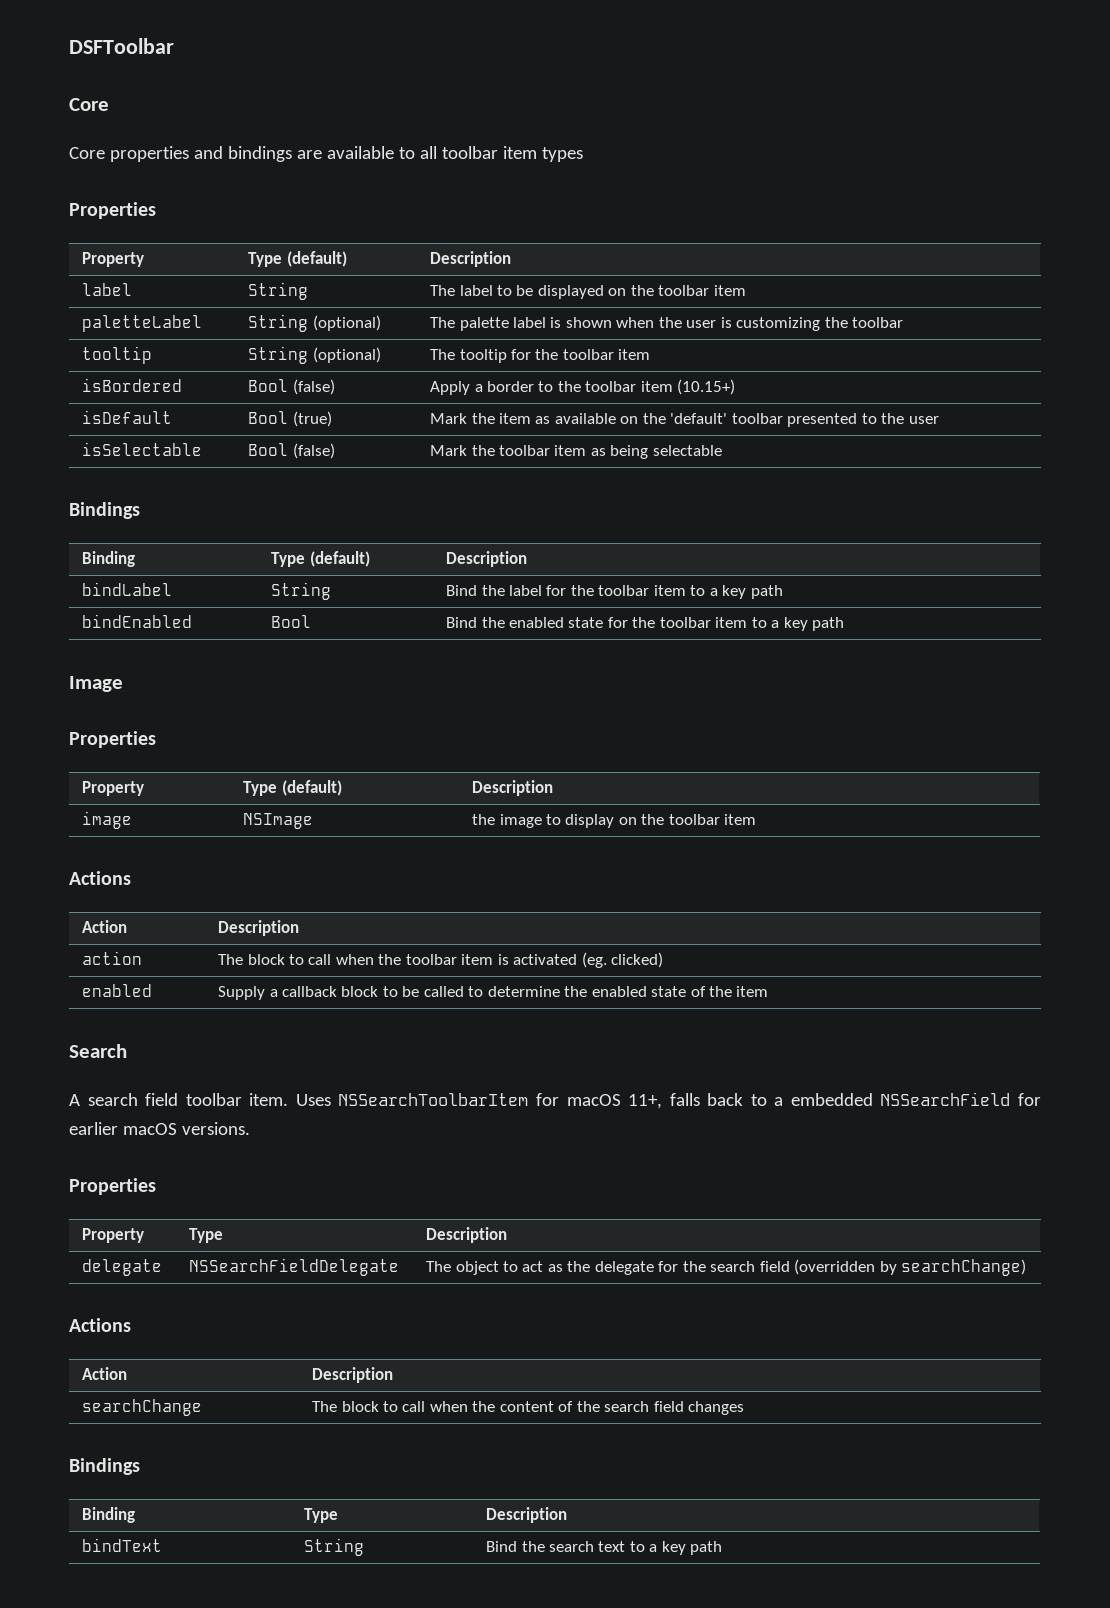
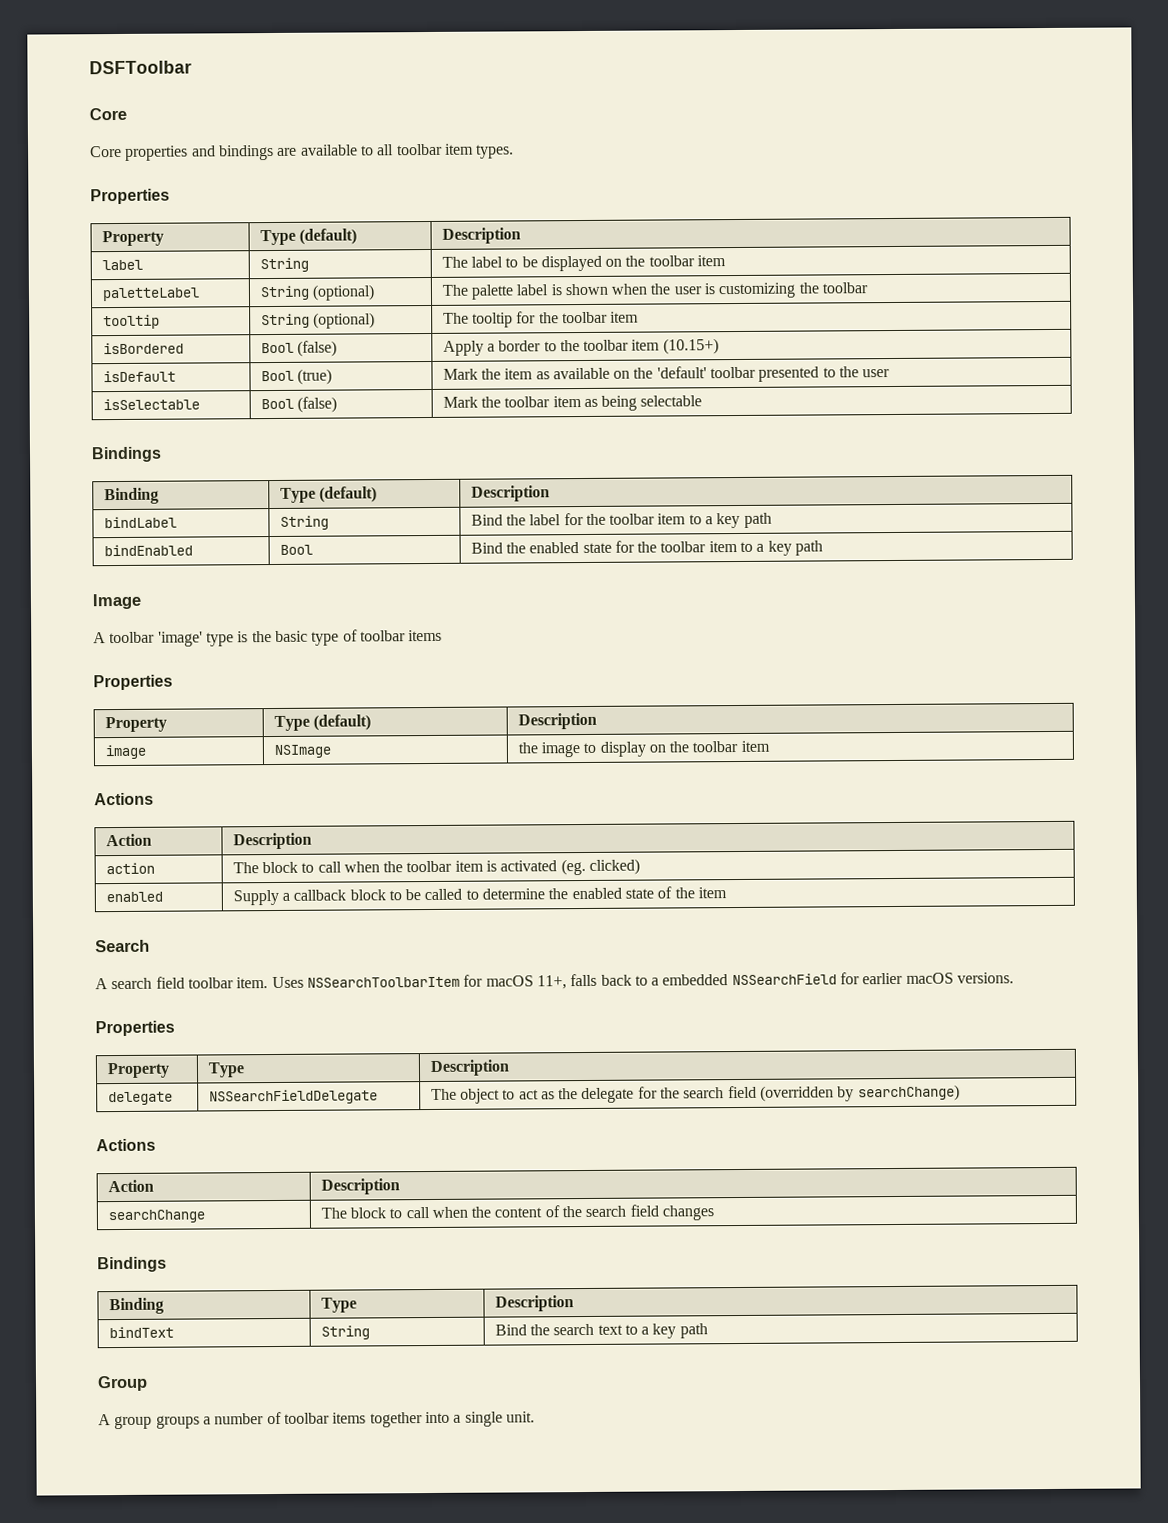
- Core properties and bindings are available to all toolbar item types
+ Core properties and bindings are available to all toolbar item types.
+ A toolbar 'image' type is the basic type of toolbar items
+ Group
+ A group groups a number of toolbar items together into a single unit.

